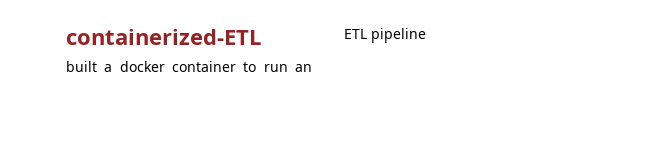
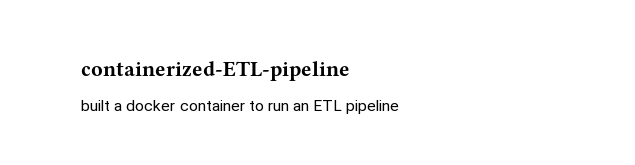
- containerized-ETL
+ containerized-ETL-pipeline

